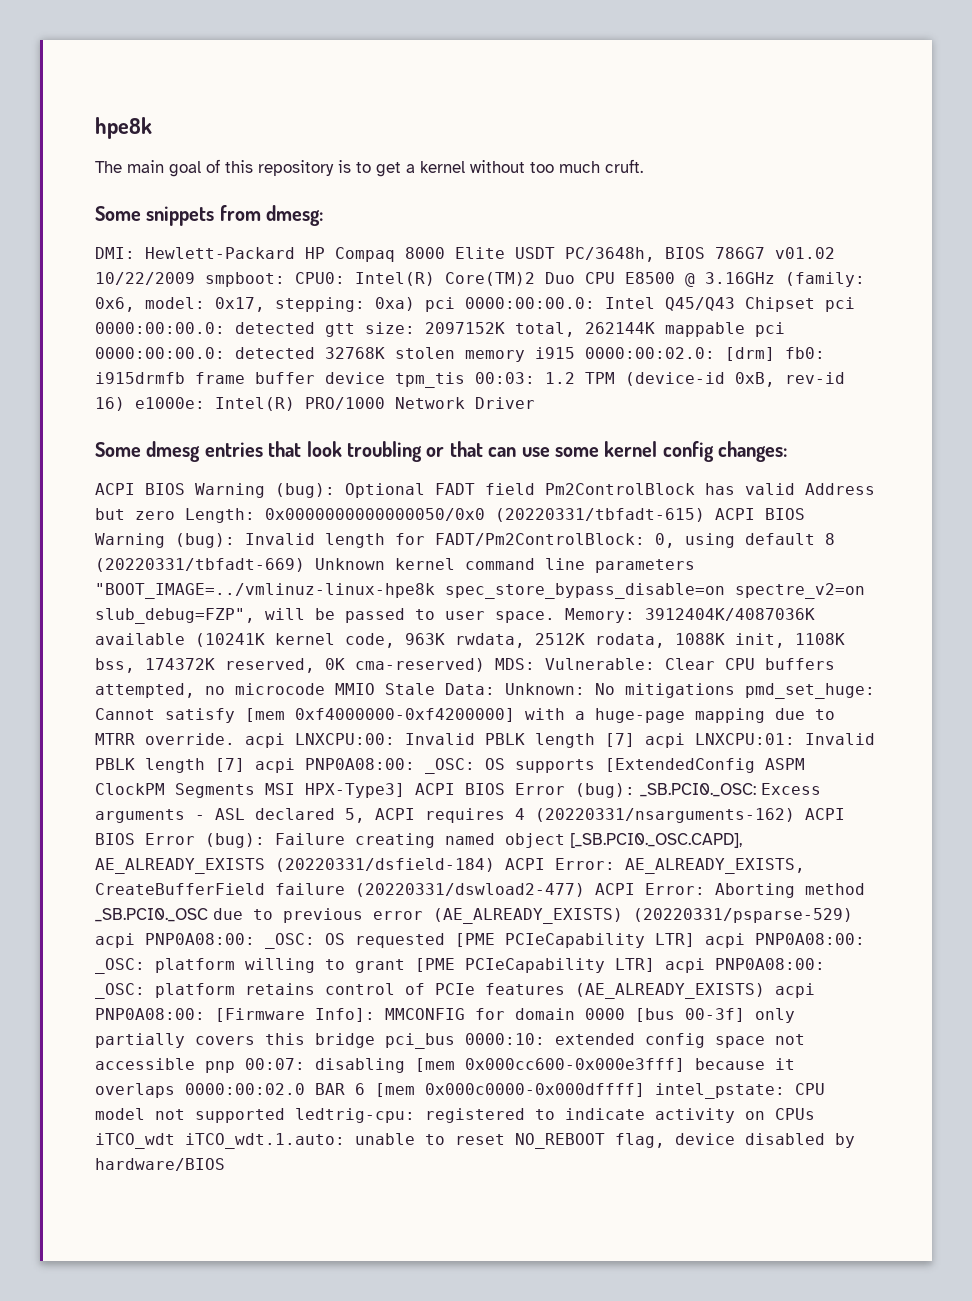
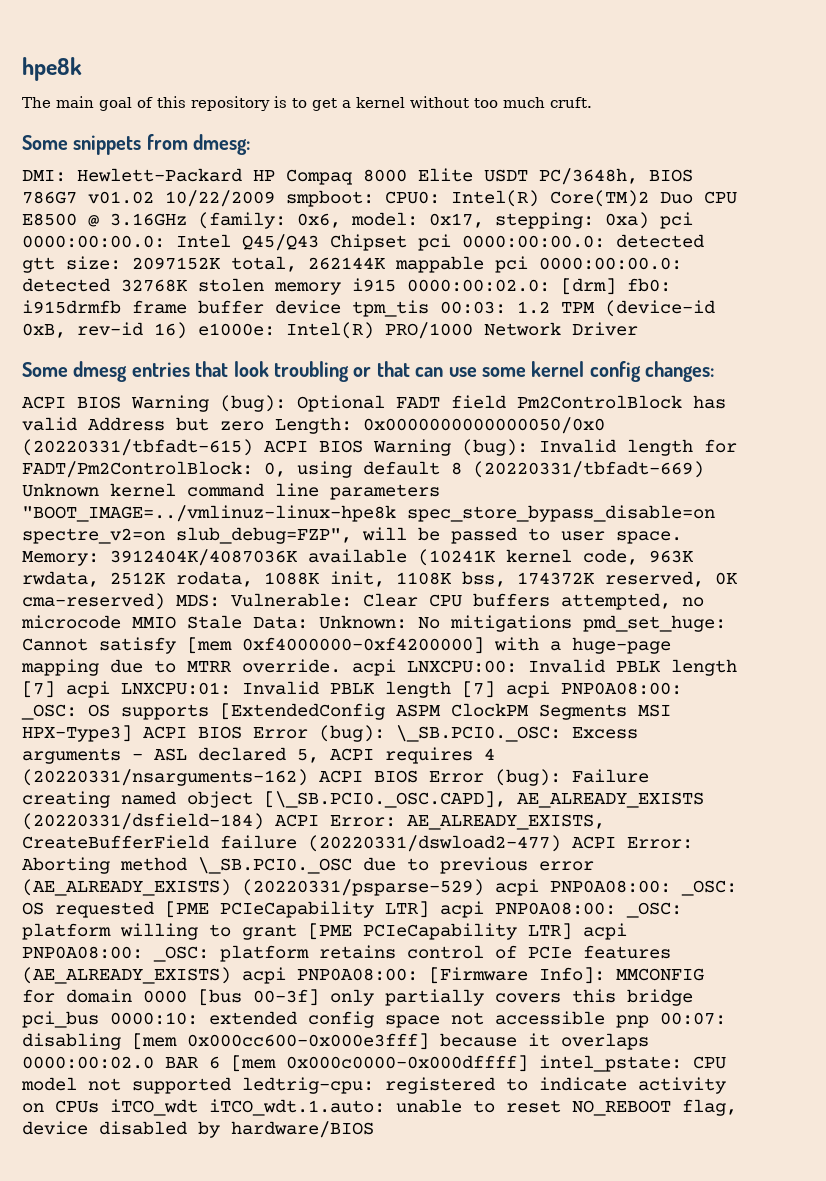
- _SB.PCI0._OSC:
+ \_SB.PCI0._OSC:
- Failure creating named object [_SB.PCI0._OSC.CAPD], AE_ALREADY_EXISTS (20220331/dsfield-184) ACPI Error:
+ Failure creating named object [\_SB.PCI0._OSC.CAPD], AE_ALREADY_EXISTS (20220331/dsfield-184) ACPI Error:
- Aborting method _SB.PCI0._OSC due to previous error (AE_ALREADY_EXISTS) (20220331/psparse-529) acpi PNP0A08:00:
+ Aborting method \_SB.PCI0._OSC due to previous error (AE_ALREADY_EXISTS) (20220331/psparse-529) acpi PNP0A08:00:

